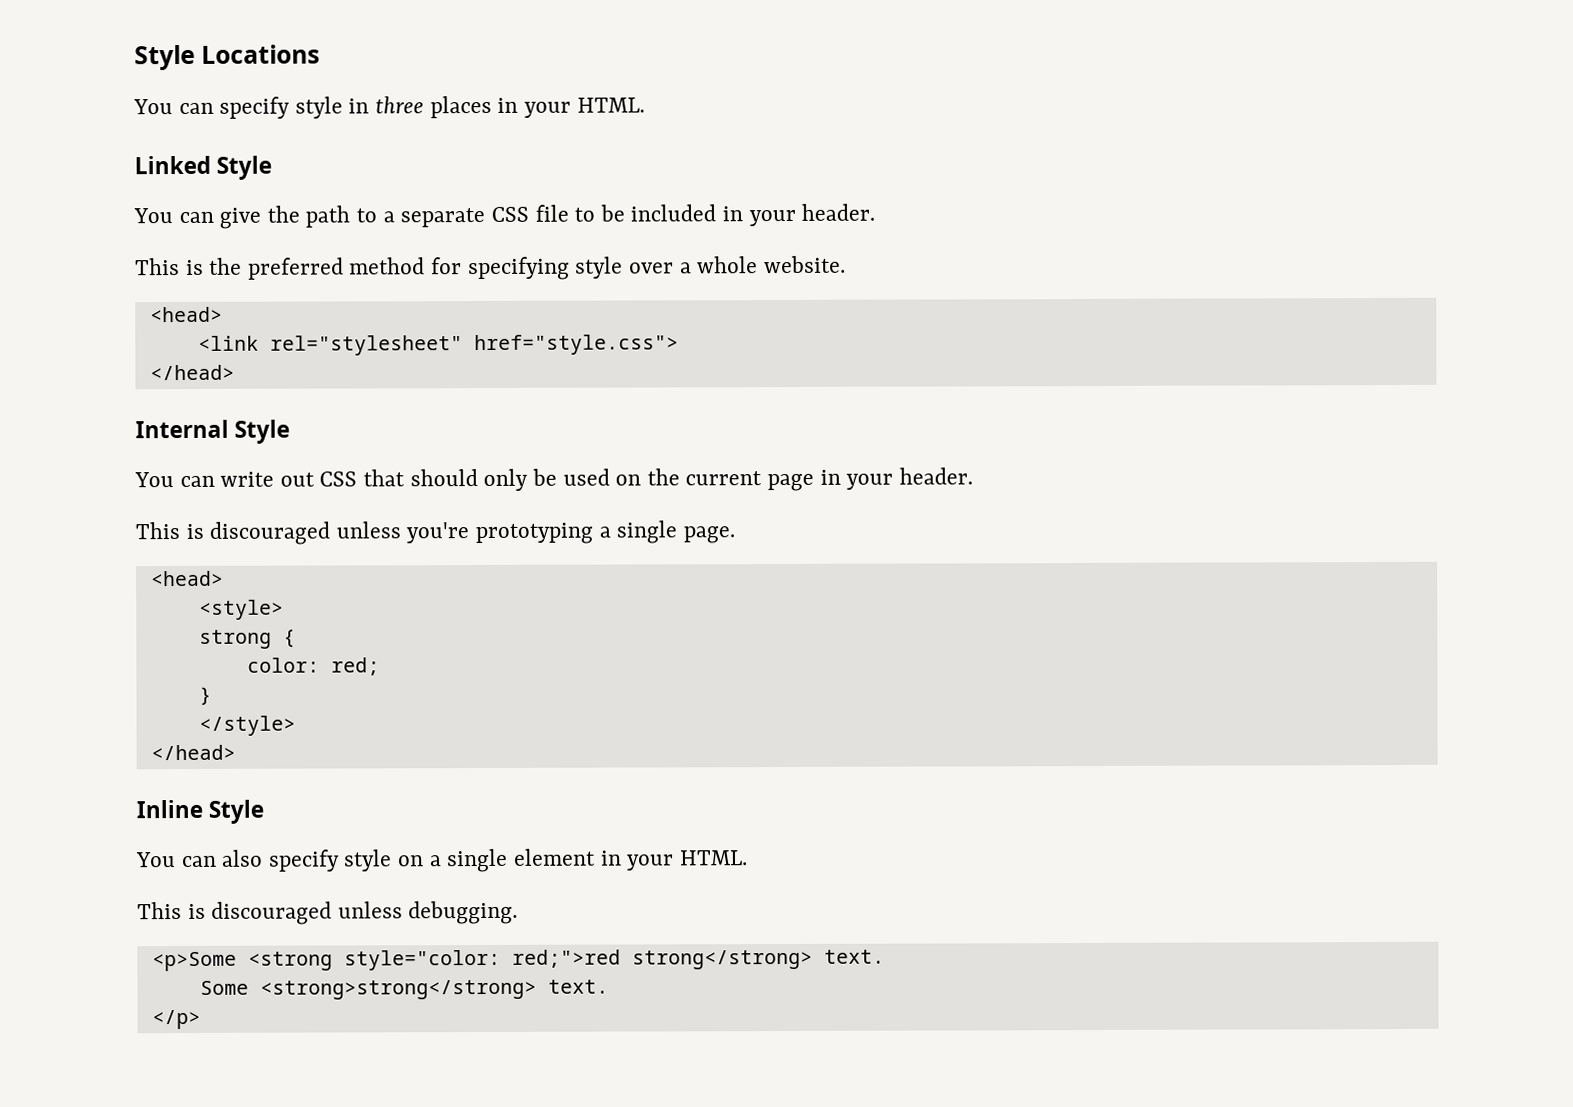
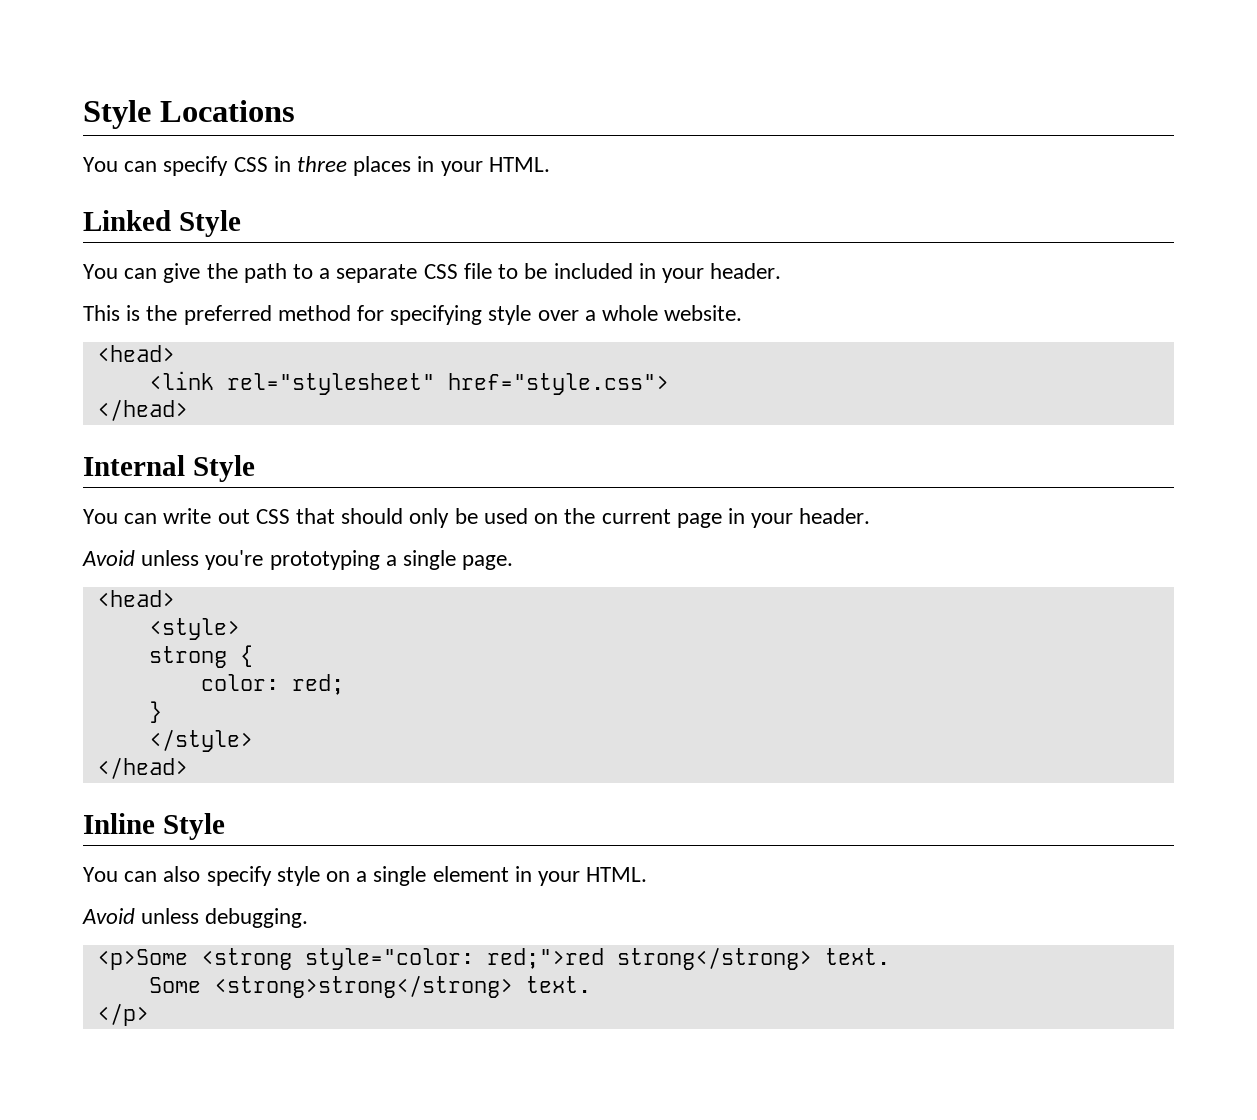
- You can specify style in three places in your HTML.
+ You can specify CSS in three places in your HTML.
- This is discouraged unless you're prototyping a single page.
+ Avoid unless you're prototyping a single page.
- This is discouraged unless debugging.
+ Avoid unless debugging.

